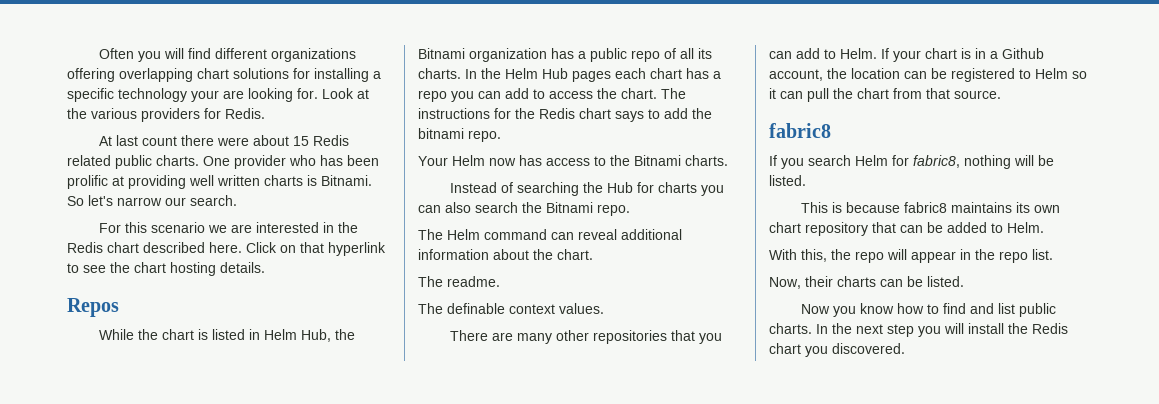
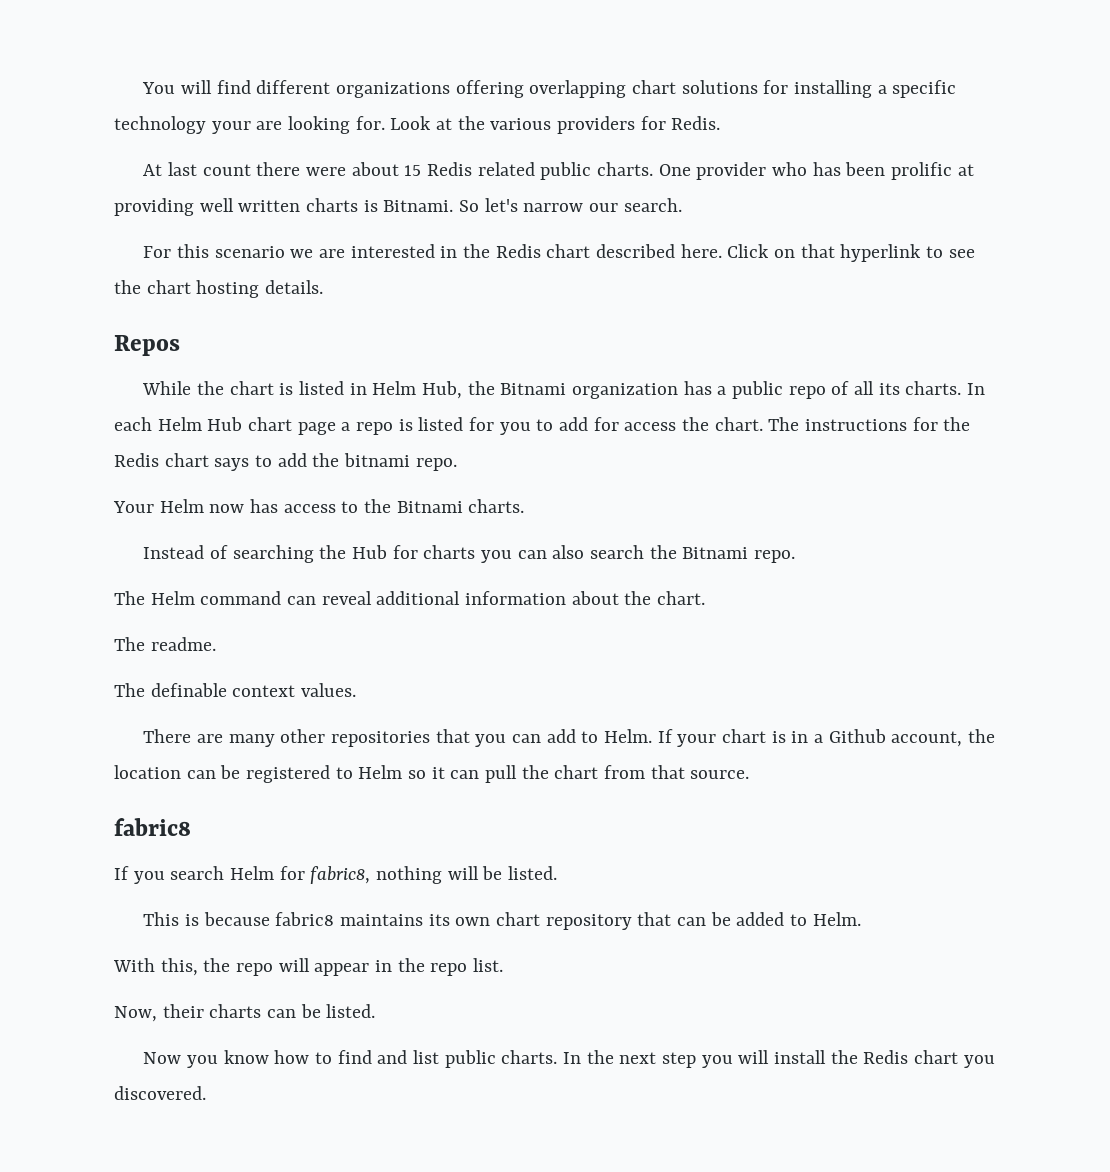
- Often you will find different organizations offering overlapping chart solutions for installing a specific technology your are looking for.
+ You will find different organizations offering overlapping chart solutions for installing a specific technology your are looking for.
- In the Helm Hub pages each chart has a repo you can add to access the chart.
+ In each Helm Hub chart page a repo is listed for you to add for access the chart.

